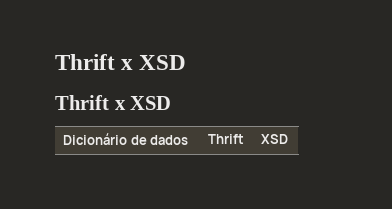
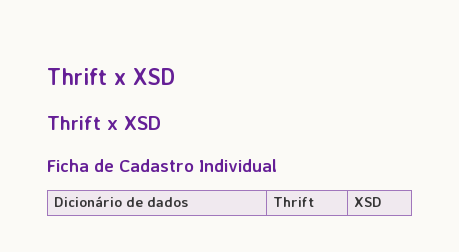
+ Ficha de Cadastro Individual

